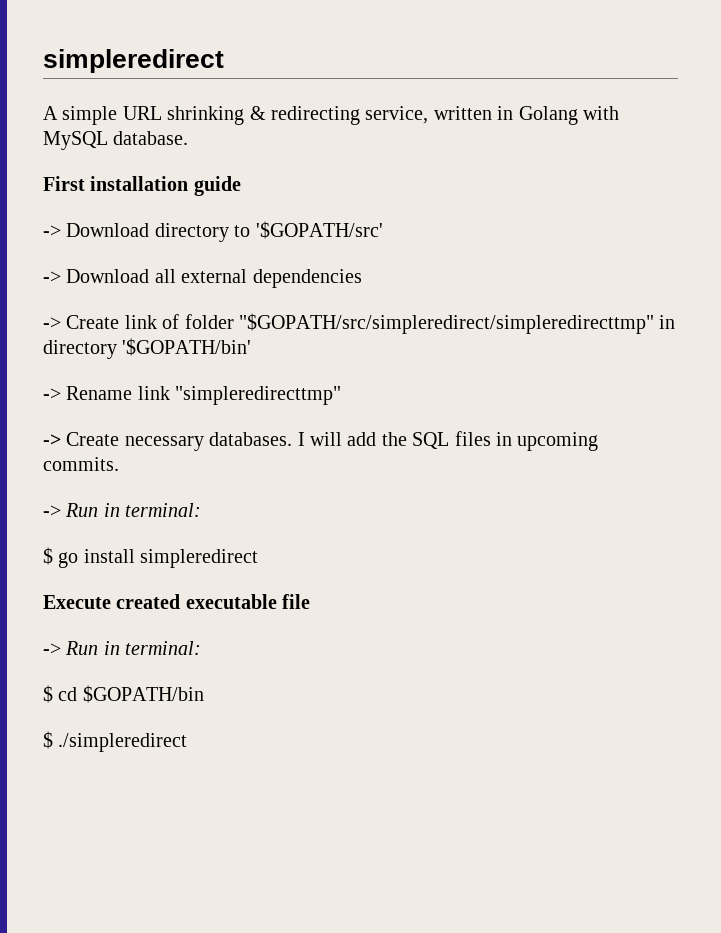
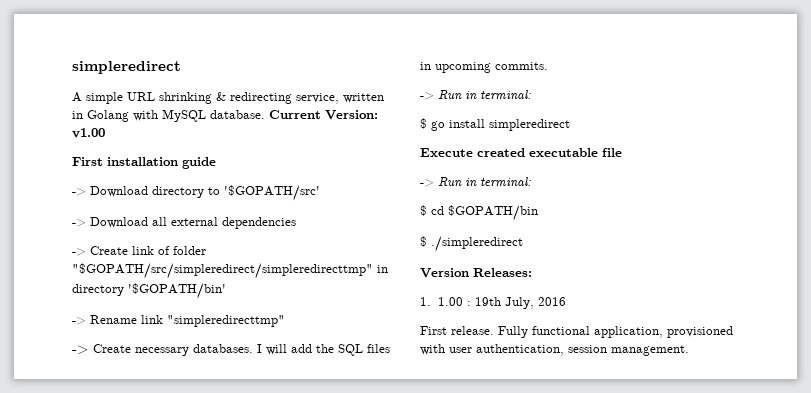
+ Current Version: v1.00
+ Version Releases:
+ 1. 1.00 : 19th July, 2016
+ First release. Fully functional application, provisioned with user authentication, session management.

